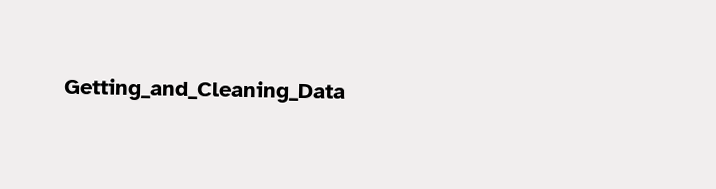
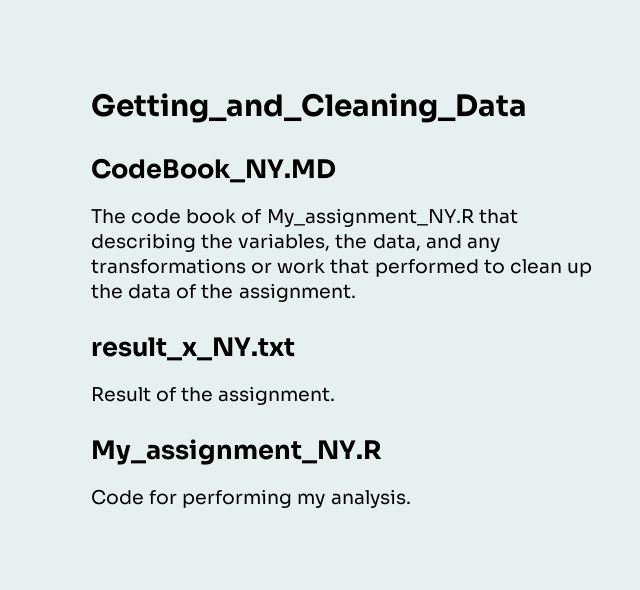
+ CodeBook_NY.MD
+ The code book of My_assignment_NY.R that describing the variables, the data, and any transformations or work that performed to clean up the data of the assignment.
+ result_x_NY.txt
+ Result of the assignment.
+ My_assignment_NY.R
+ Code for performing my analysis.

